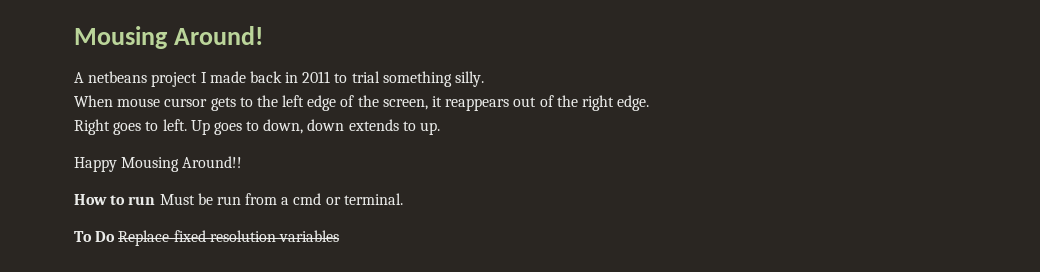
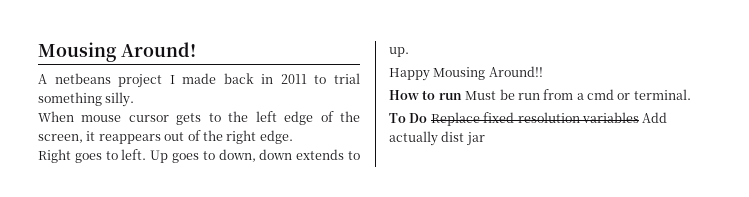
- To Do Replace fixed resolution variables
+ To Do Replace fixed resolution variables Add actually dist jar

